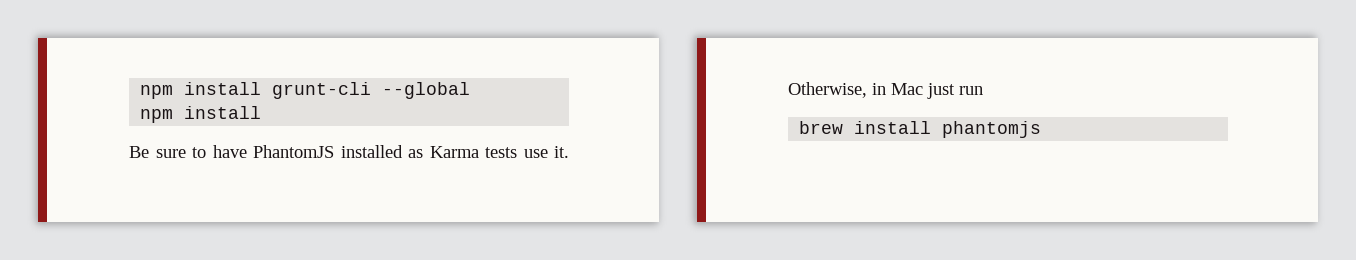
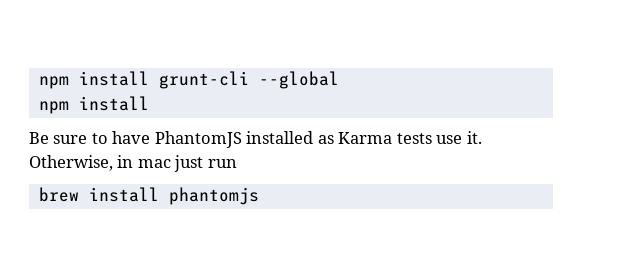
- Otherwise, in Mac just run
+ Otherwise, in mac just run

